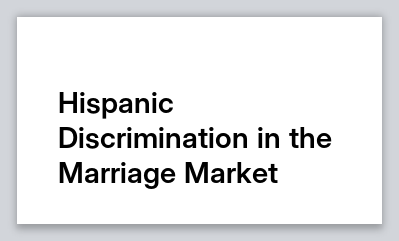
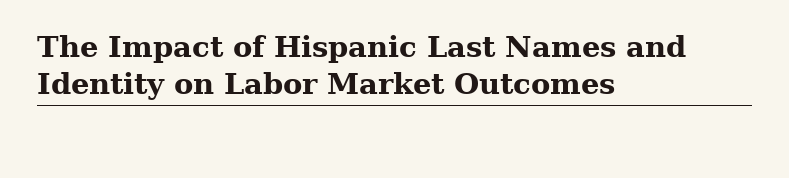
- Hispanic Discrimination in the Marriage Market
+ The Impact of Hispanic Last Names and Identity on Labor Market Outcomes

